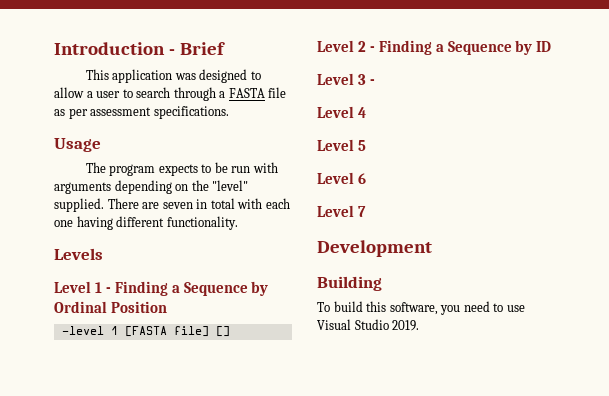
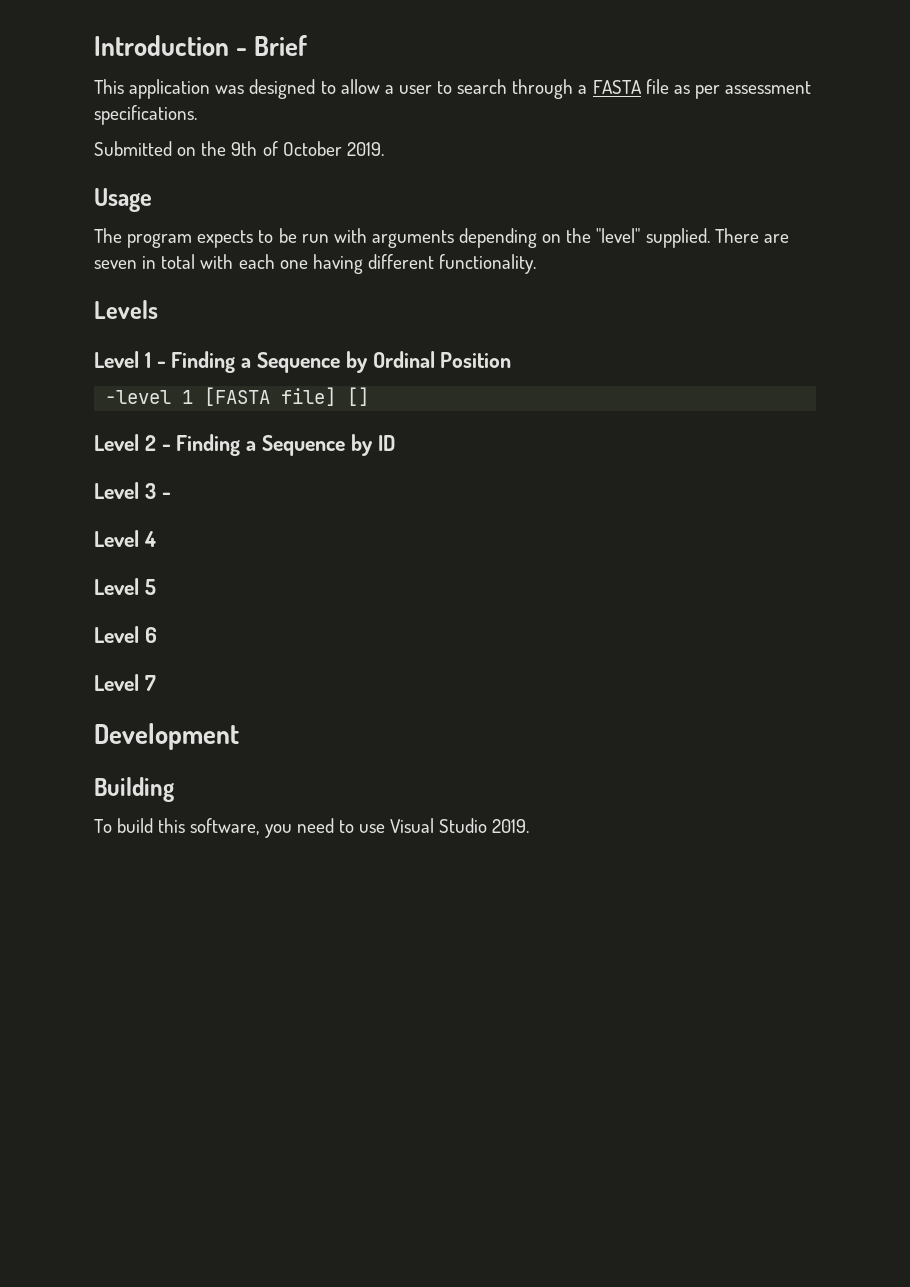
+ Submitted on the 9th of October 2019.

